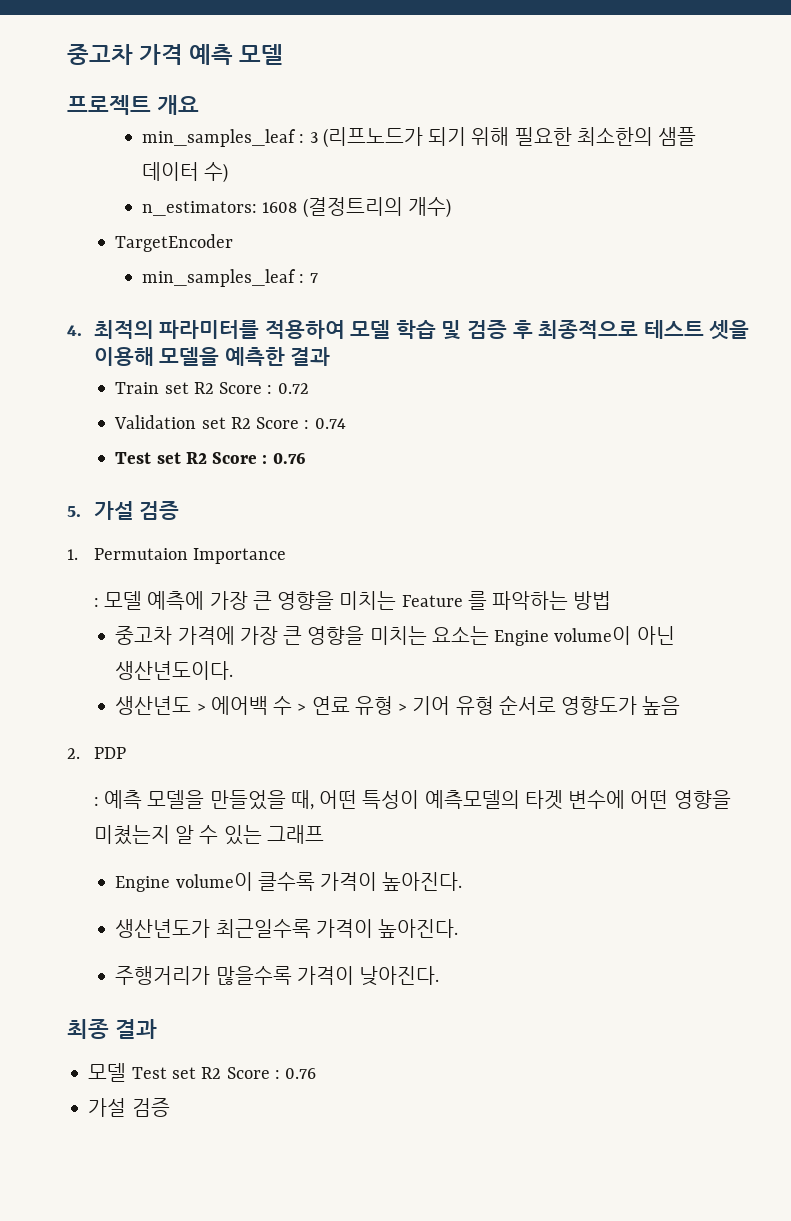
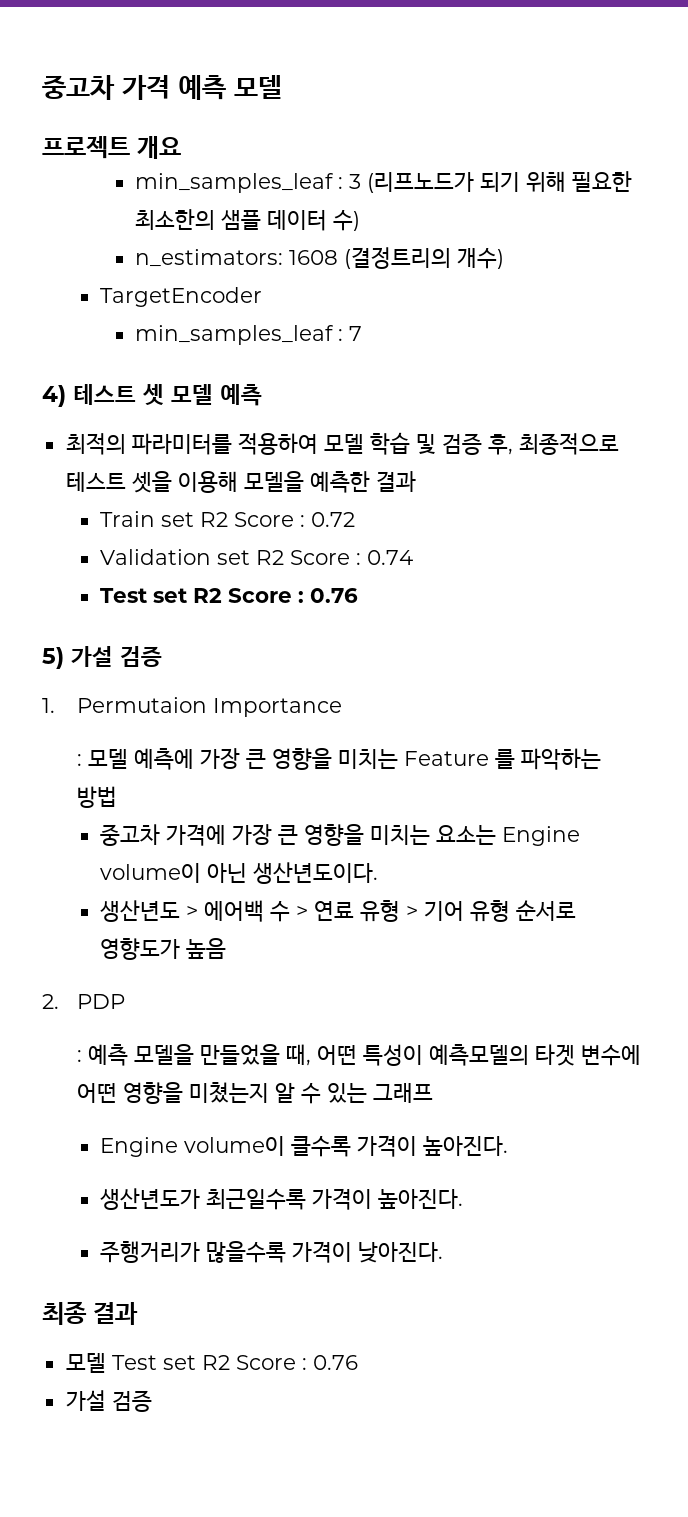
- 4. 최적의 파라미터를 적용하여 모델 학습 및 검증 후 최종적으로 테스트 셋을 이용해 모델을 예측한 결과
+ 4) 테스트 셋 모델 예측
+ 최적의 파라미터를 적용하여 모델 학습 및 검증 후, 최종적으로 테스트 셋을 이용해 모델을 예측한 결과
- 5. 가설 검증
+ 5) 가설 검증

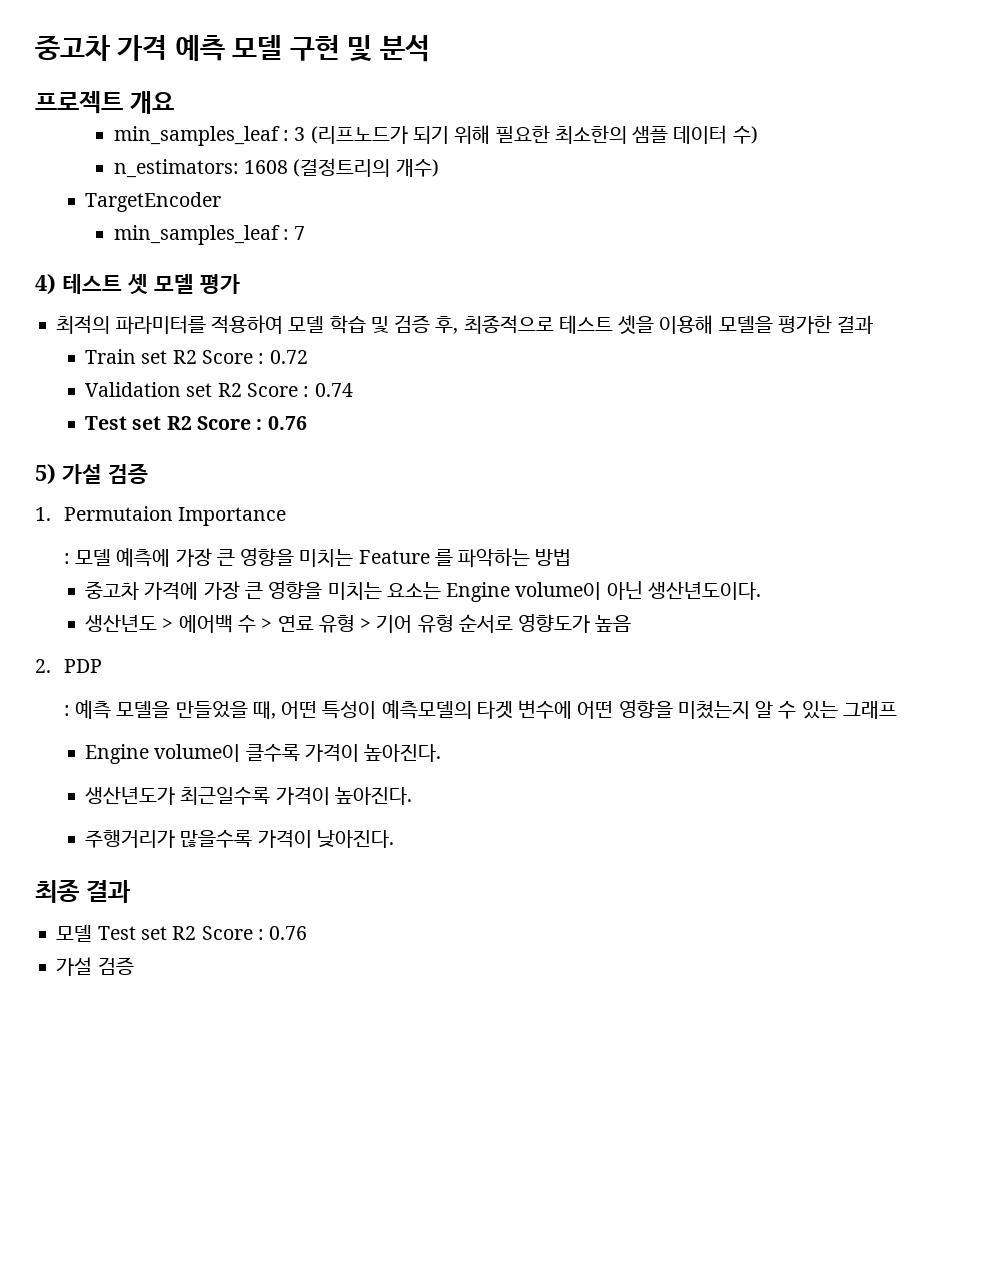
- 중고차 가격 예측 모델
+ 중고차 가격 예측 모델 구현 및 분석
- 4) 테스트 셋 모델 예측
+ 4) 테스트 셋 모델 평가
- 최적의 파라미터를 적용하여 모델 학습 및 검증 후, 최종적으로 테스트 셋을 이용해 모델을 예측한 결과
+ 최적의 파라미터를 적용하여 모델 학습 및 검증 후, 최종적으로 테스트 셋을 이용해 모델을 평가한 결과

